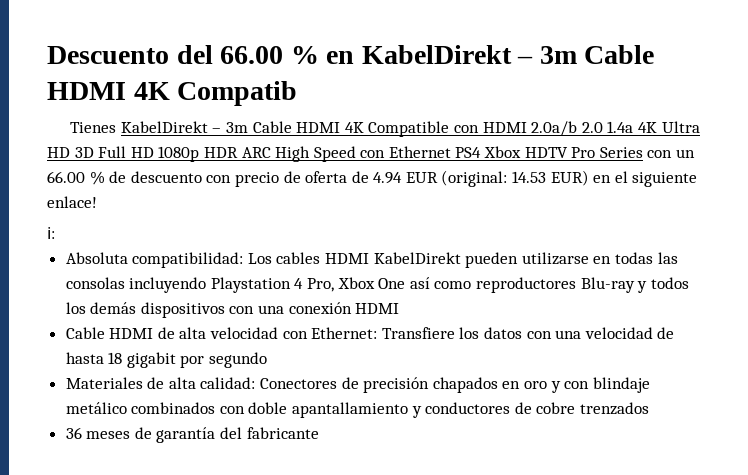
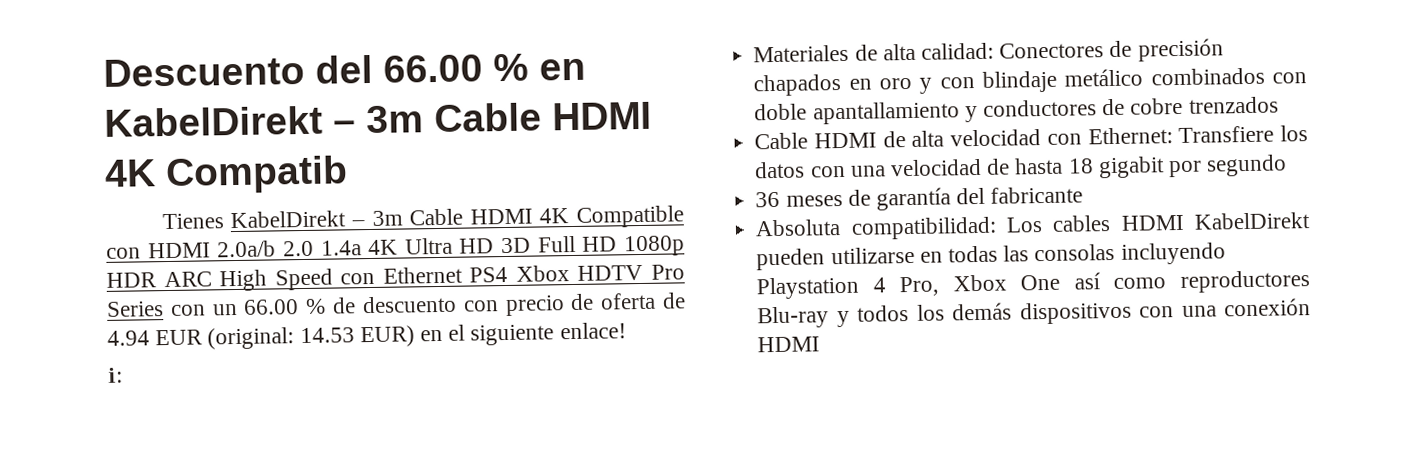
+ Materiales de alta calidad: Conectores de precisión chapados en oro y con blindaje metálico combinados con doble apantallamiento y conductores de cobre trenzados
+ Cable HDMI de alta velocidad con Ethernet: Transfiere los datos con una velocidad de hasta 18 gigabit por segundo
+ 36 meses de garantía del fabricante
- Cable HDMI de alta velocidad con Ethernet: Transfiere los datos con una velocidad de hasta 18 gigabit por segundo
- Materiales de alta calidad: Conectores de precisión chapados en oro y con blindaje metálico combinados con doble apantallamiento y conductores de cobre trenzados
- 36 meses de garantía del fabricante

